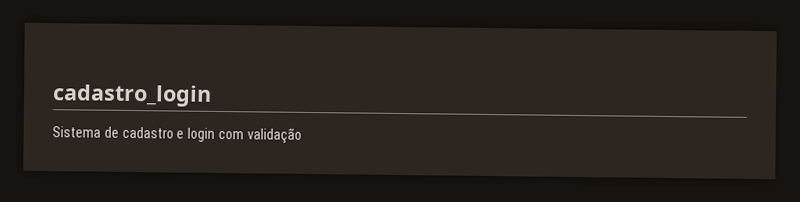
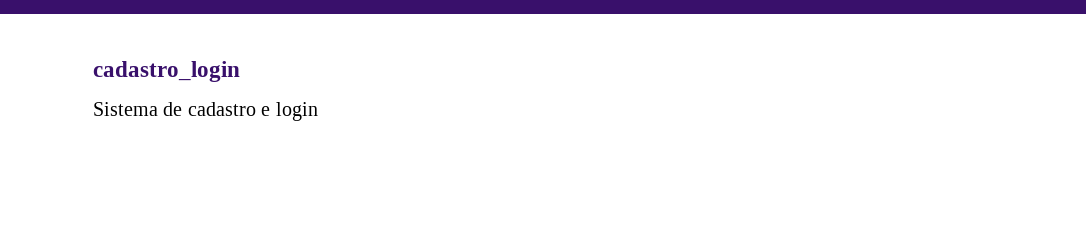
- Sistema de cadastro e login com validação
+ Sistema de cadastro e login

